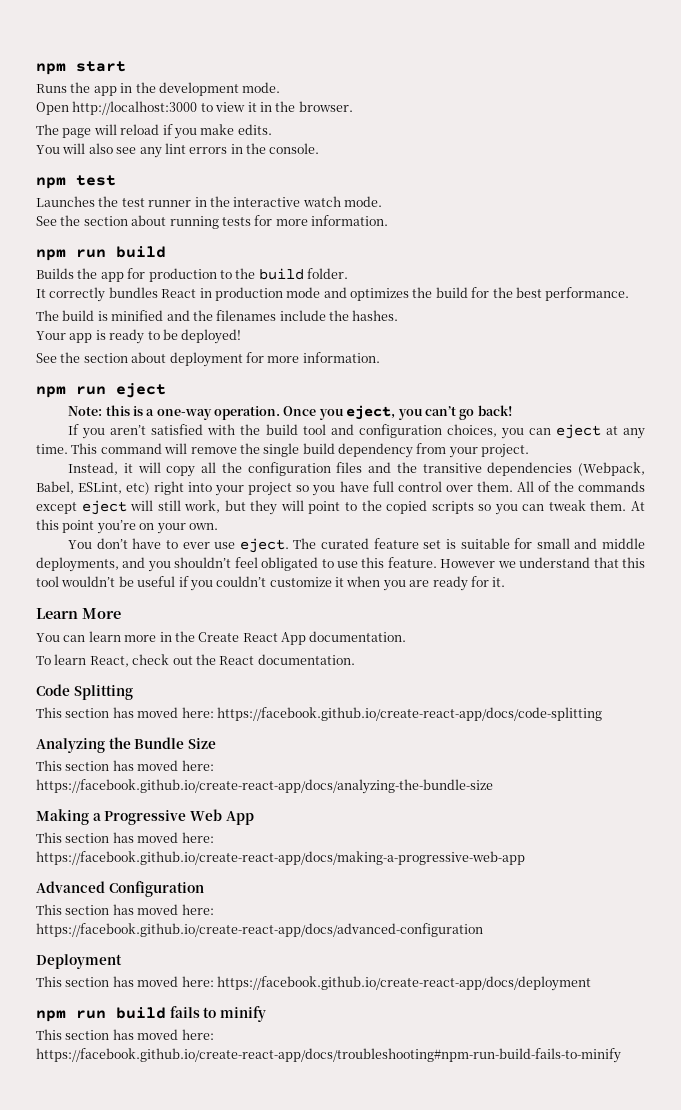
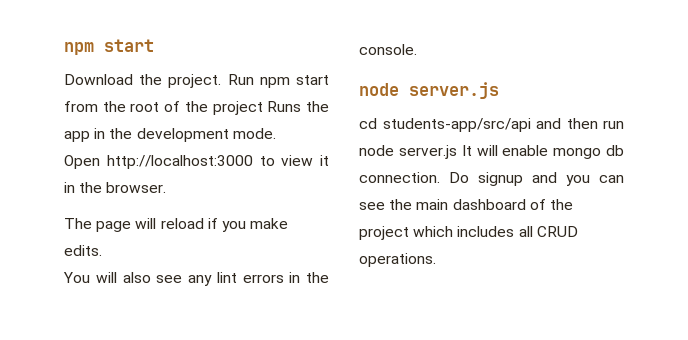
- Runs the app in the development mode.
+ Download the project. Run npm start from the root of the project Runs the app in the development mode.
  You will also see any lint errors in the console.
- npm test
- Launches the test runner in the interactive watch mode.
- See the section about running tests for more information.
- npm run build
- Builds the app for production to the build folder.
- It correctly bundles React in production mode and optimizes the build for the best performance.
- The build is minified and the filenames include the hashes.
- Your app is ready to be deployed!
- See the section about deployment for more information.
- npm run eject
- Note: this is a one-way operation. Once you eject, you can’t go back!
- If you aren’t satisfied with the build tool and configuration choices, you can eject at any time. This command will remove the single build dependency from your project.
- Instead, it will copy all the configuration files and the transitive dependencies (Webpack, Babel, ESLint, etc) right into your project so you have full control over them. All of the commands except eject will still work, but they will point to the copied scripts so you can tweak them. At this point you’re on your own.
- You don’t have to ever use eject. The curated feature set is suitable for small and middle deployments, and you shouldn’t feel obligated to use this feature. However we understand that this tool wouldn’t be useful if you couldn’t customize it when you are ready for it.
- Learn More
- You can learn more in the Create React App documentation.
- To learn React, check out the React documentation.
- Code Splitting
- This section has moved here: https://facebook.github.io/create-react-app/docs/code-splitting
- Analyzing the Bundle Size
- This section has moved here: https://facebook.github.io/create-react-app/docs/analyzing-the-bundle-size
- Making a Progressive Web App
- This section has moved here: https://facebook.github.io/create-react-app/docs/making-a-progressive-web-app
- Advanced Configuration
- This section has moved here: https://facebook.github.io/create-react-app/docs/advanced-configuration
- Deployment
- This section has moved here: https://facebook.github.io/create-react-app/docs/deployment
- npm run build fails to minify
- This section has moved here: https://facebook.github.io/create-react-app/docs/troubleshooting#npm-run-build-fails-to-minify
+ node server.js
+ cd students-app/src/api and then run node server.js It will enable mongo db connection. Do signup and you can see the main dashboard of the project which includes all CRUD operations.

